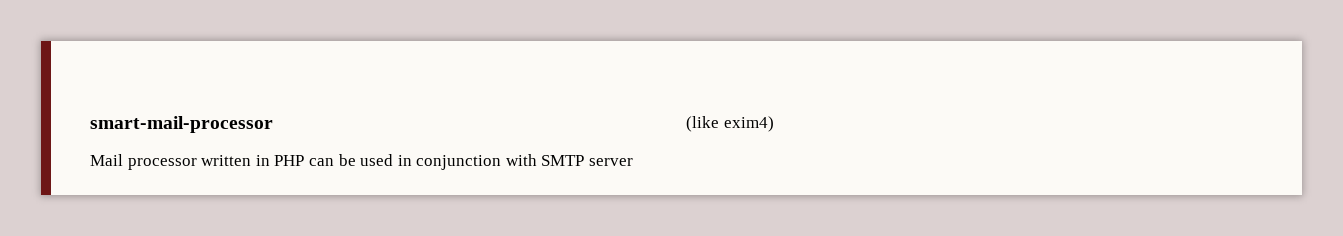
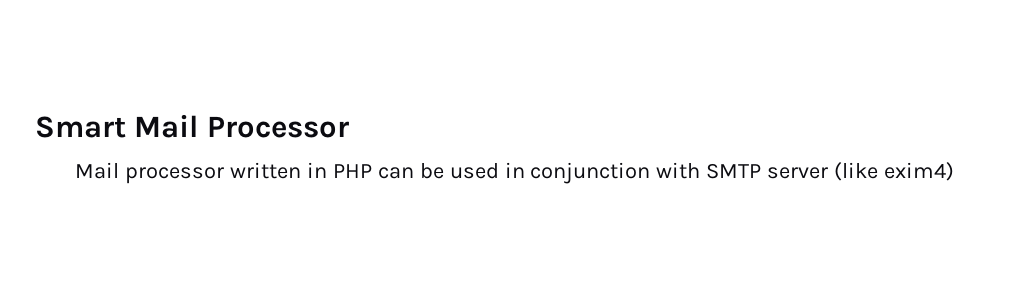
- smart-mail-processor
+ Smart Mail Processor

